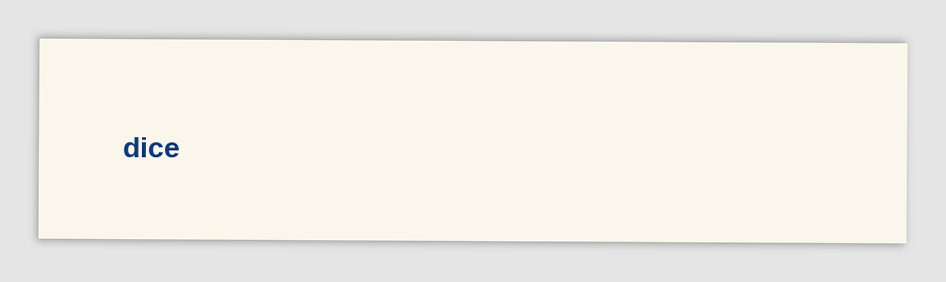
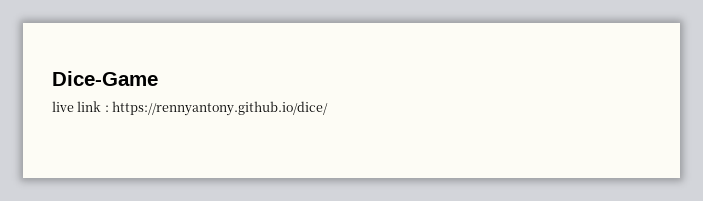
- dice
+ Dice-Game
+ live link : https://rennyantony.github.io/dice/

